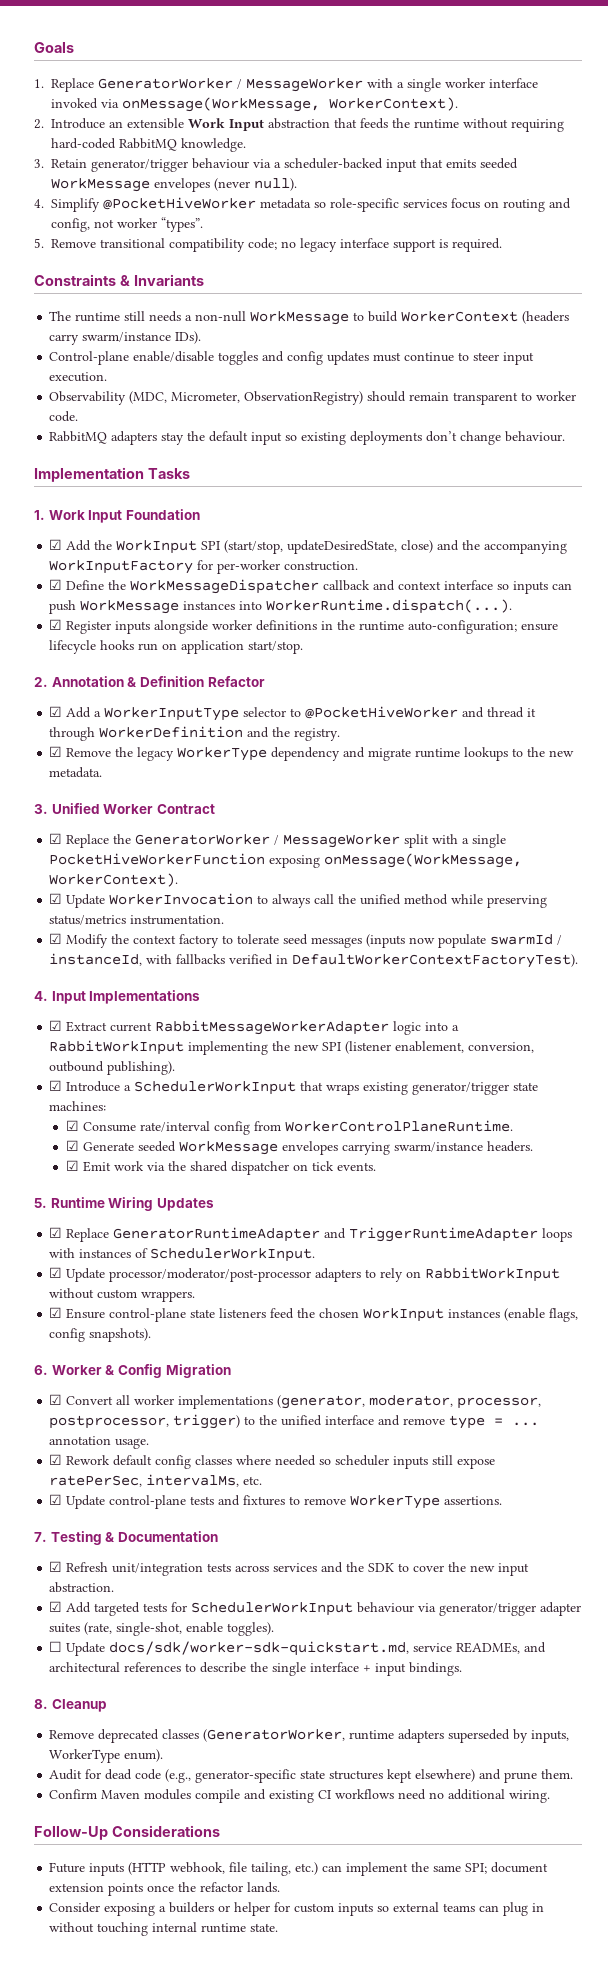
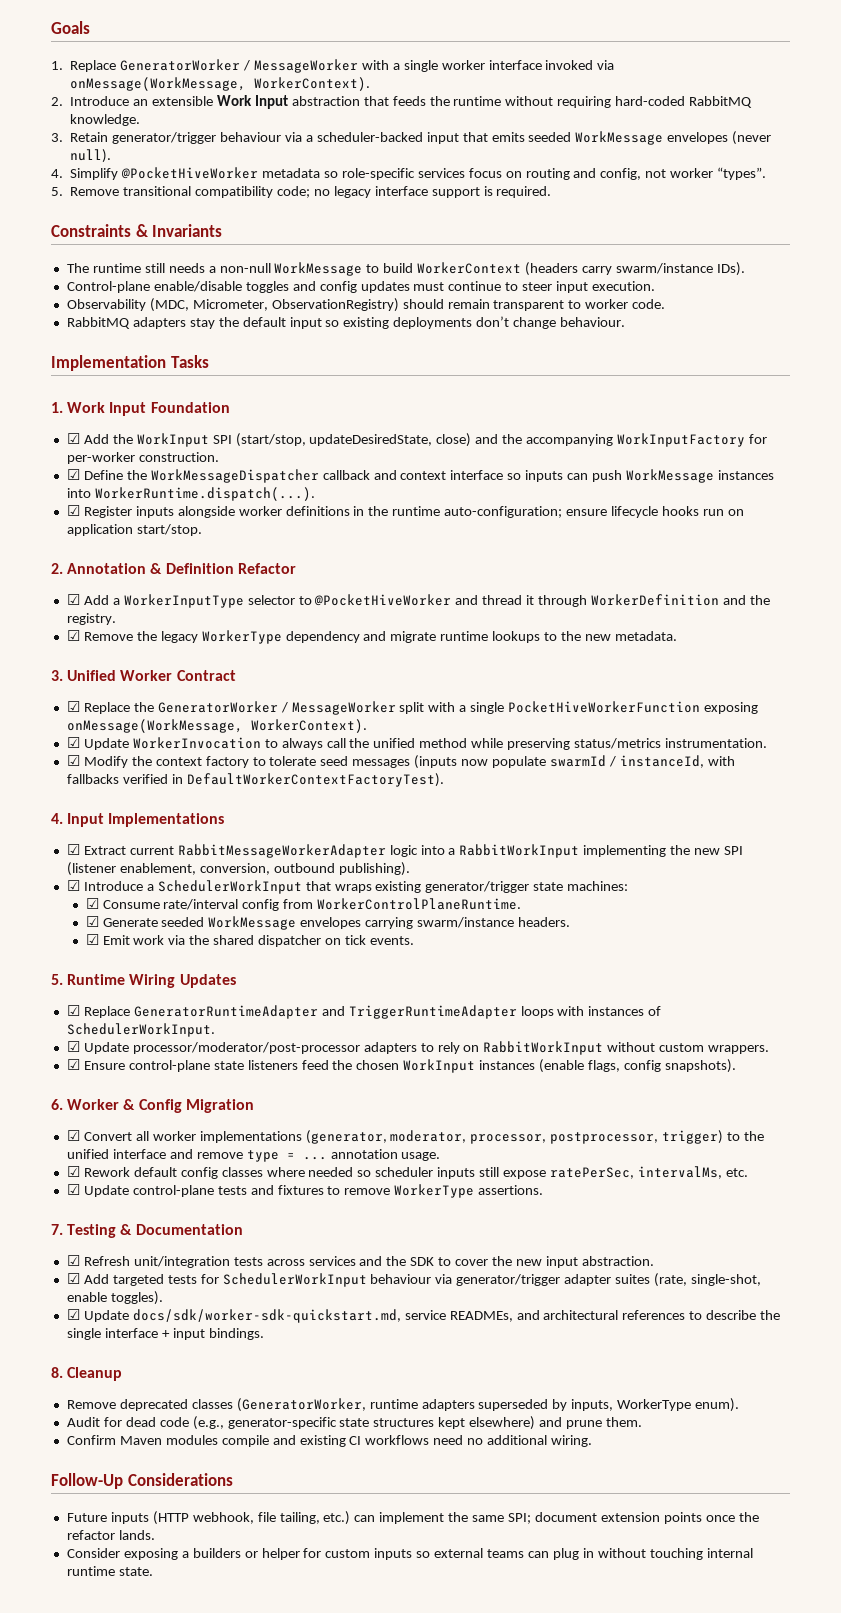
- ☐ Update docs/sdk/worker-sdk-quickstart.md, service READMEs, and architectural references to describe the single interface + input bindings.
+ ☑ Update docs/sdk/worker-sdk-quickstart.md, service READMEs, and architectural references to describe the single interface + input bindings.

